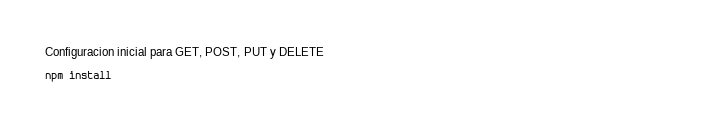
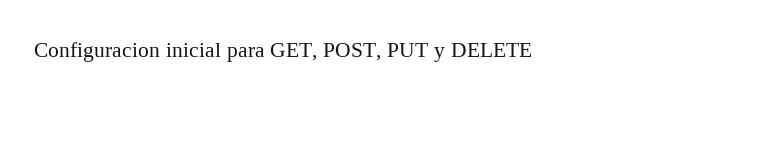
- npm install

